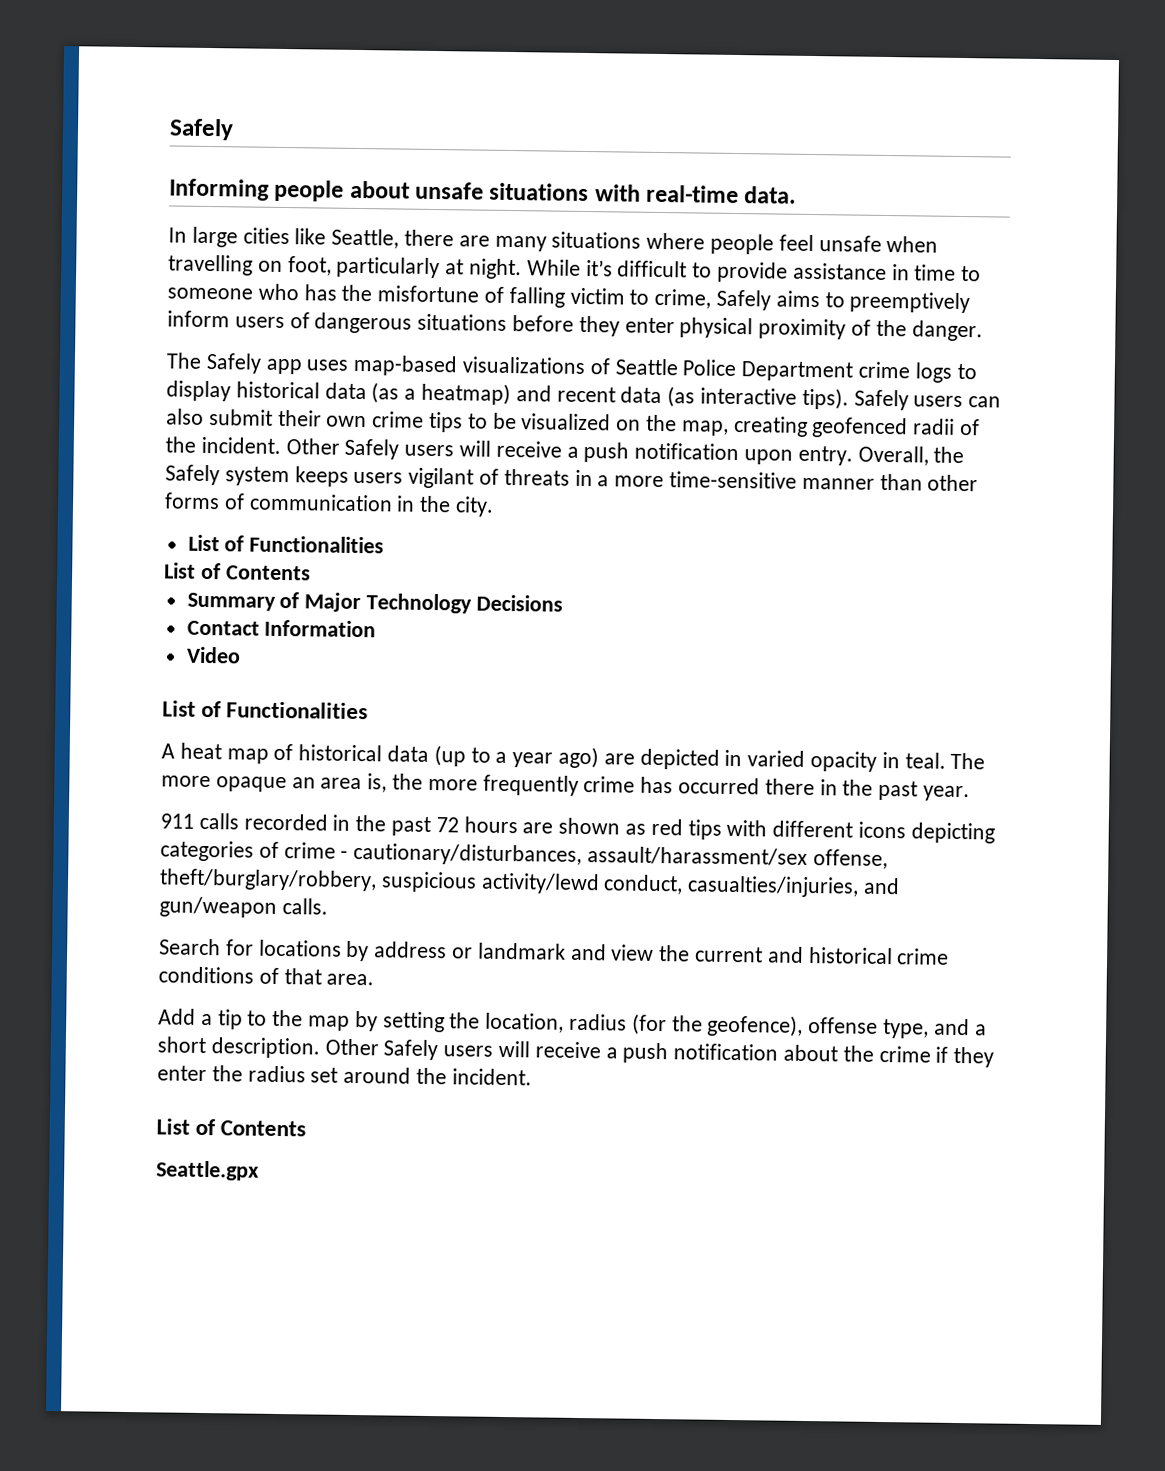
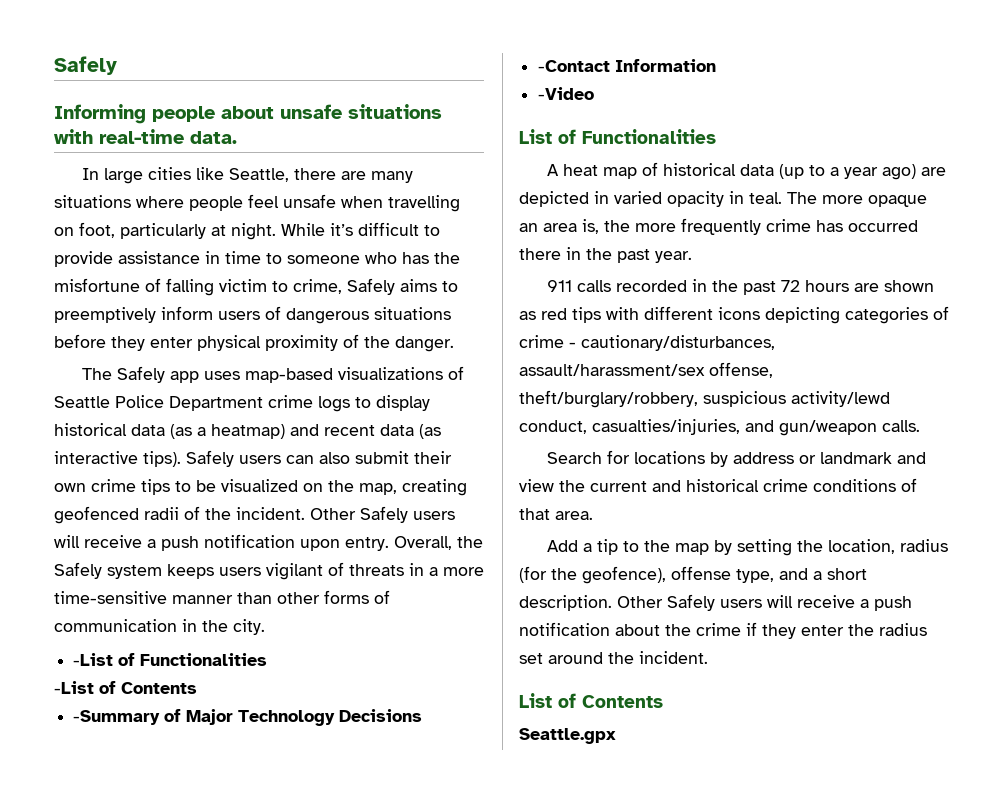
  Overall, the Safely system keeps users vigilant of threats in a more time-sensitive manner than other forms of communication in the city.
- List of Functionalities
- List of Contents
- Summary of Major Technology Decisions
+ -List of Functionalities
+ -List of Contents
+ -Summary of Major Technology Decisions
- Contact Information
+ -Contact Information
- Video
+ -Video

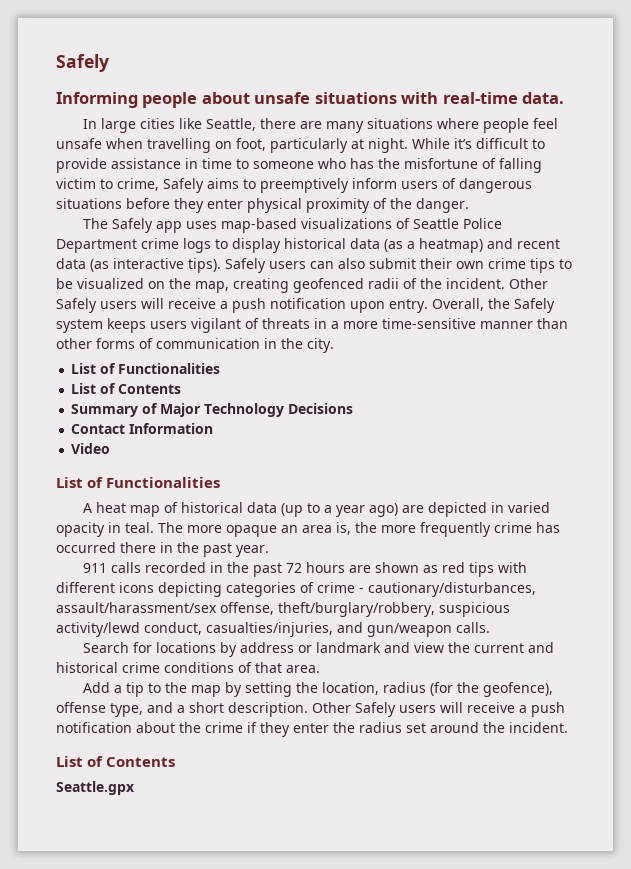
  Overall, the Safely system keeps users vigilant of threats in a more time-sensitive manner than other forms of communication in the city.
- -List of Functionalities
- -List of Contents
- -Summary of Major Technology Decisions
+ List of Functionalities
+ List of Contents
+ Summary of Major Technology Decisions
- -Contact Information
+ Contact Information
- -Video
+ Video

